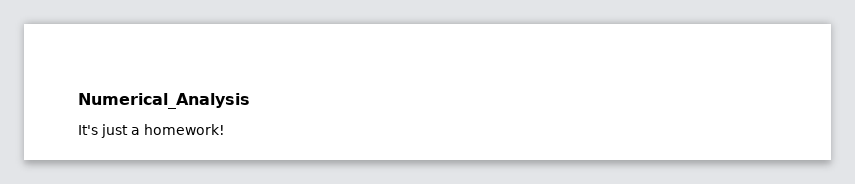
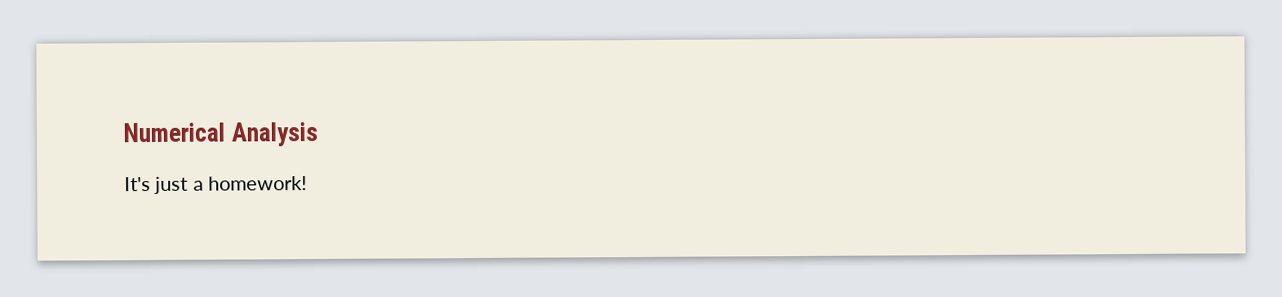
- Numerical_Analysis
+ Numerical Analysis

